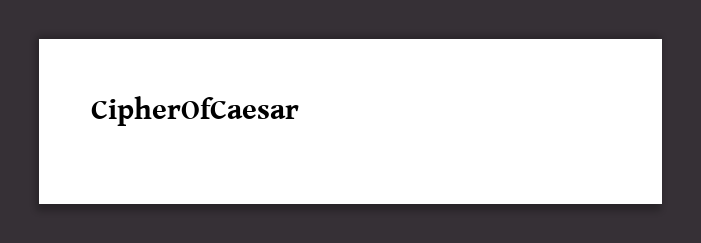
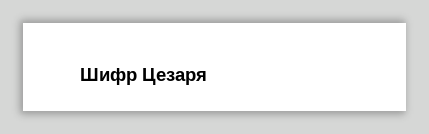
- CipherOfCaesar
+ Шифр Цезаря

